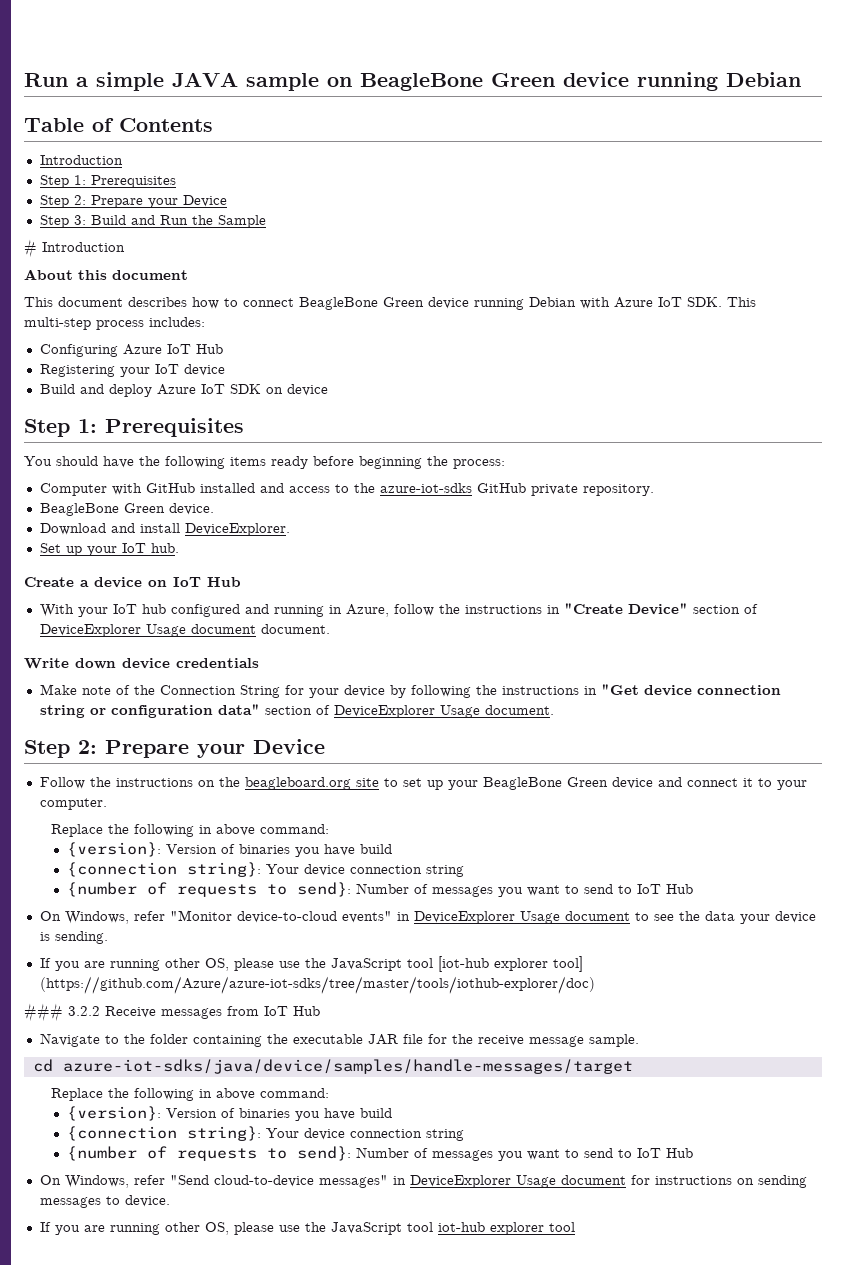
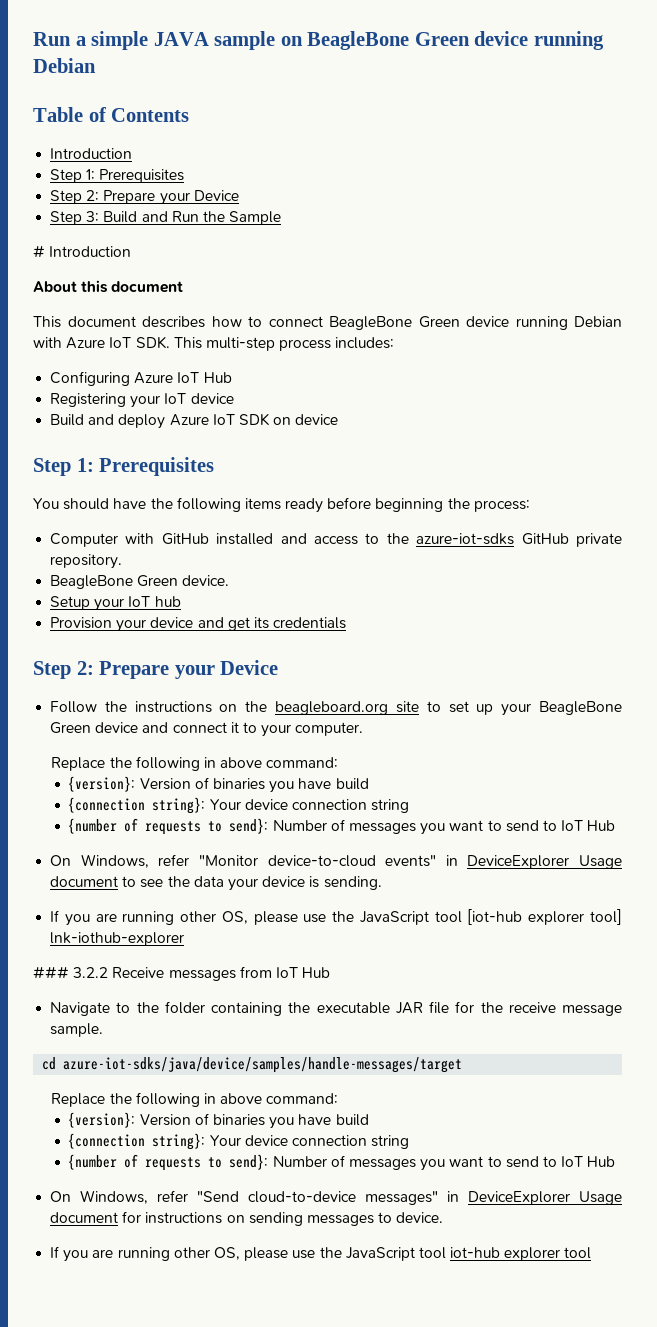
- Download and install DeviceExplorer.
- Set up your IoT hub.
- Create a device on IoT Hub
- With your IoT hub configured and running in Azure, follow the instructions in "Create Device" section of DeviceExplorer Usage document document.
- Write down device credentials
- Make note of the Connection String for your device by following the instructions in "Get device connection string or configuration data" section of DeviceExplorer Usage document.
+ Setup your IoT hub
+ Provision your device and get its credentials
- If you are running other OS, please use the JavaScript tool [iot-hub explorer tool] (https://github.com/Azure/azure-iot-sdks/tree/master/tools/iothub-explorer/doc)
+ If you are running other OS, please use the JavaScript tool [iot-hub explorer tool] lnk-iothub-explorer

